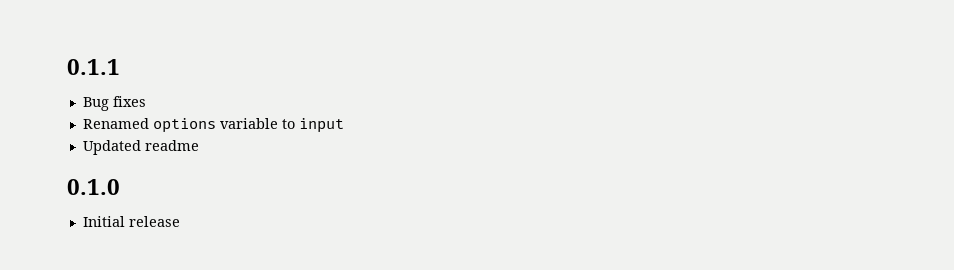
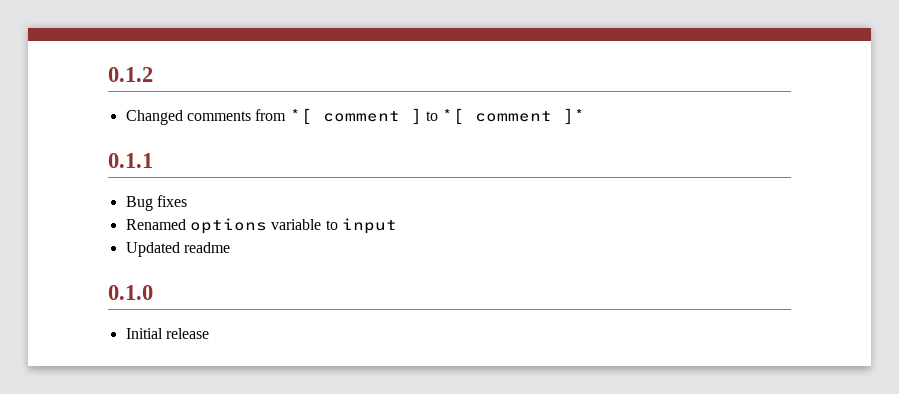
+ 0.1.2
+ Changed comments from *[ comment ] to *[ comment ]*

